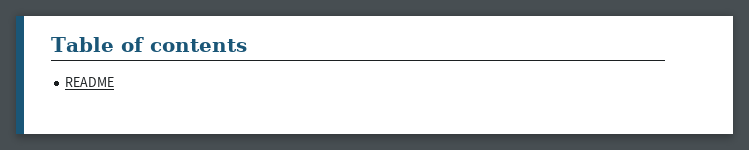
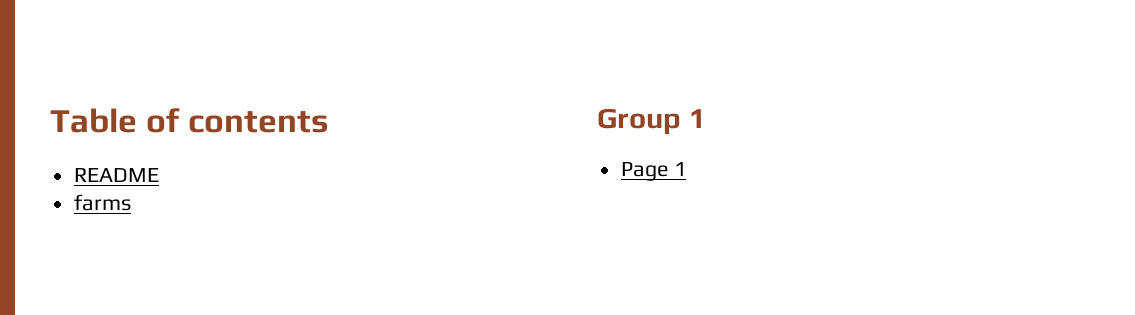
+ farms
+ Group 1
+ Page 1

